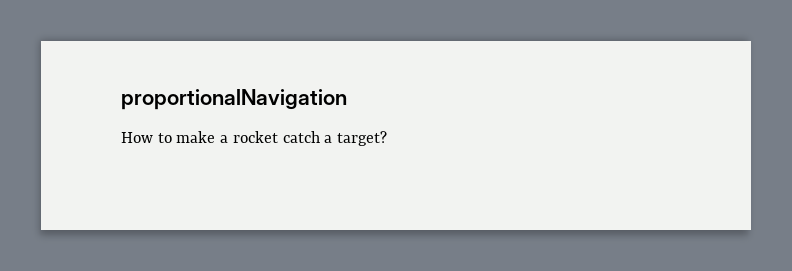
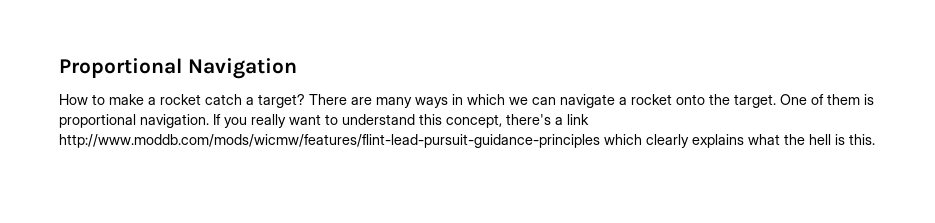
- proportionalNavigation
+ Proportional Navigation
+ There are many ways in which we can navigate a rocket onto the target. One of them is proportional navigation. If you really want to understand this concept, there's a link http://www.moddb.com/mods/wicmw/features/flint-lead-pursuit-guidance-principles which clearly explains what the hell is this.

